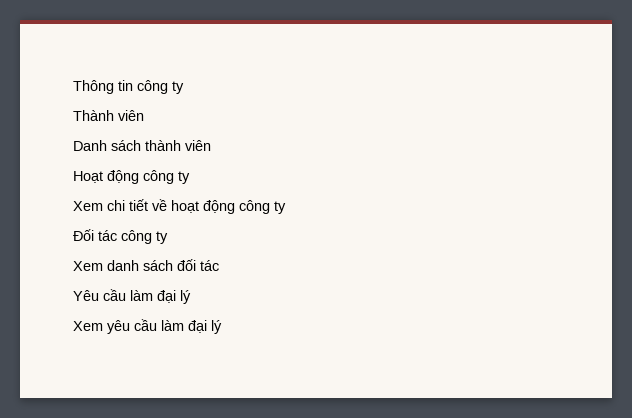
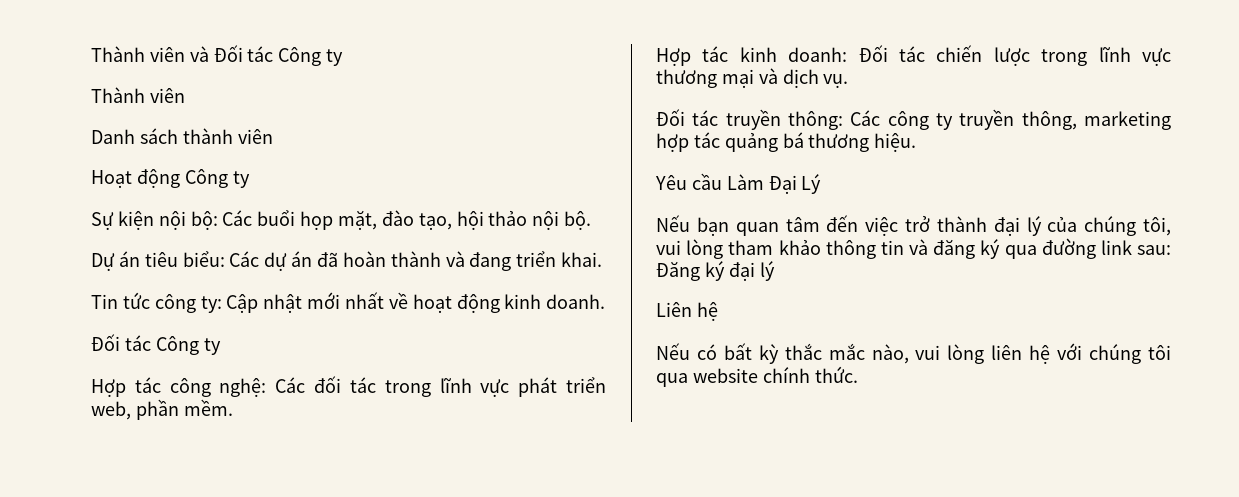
- Thông tin công ty
+ Thành viên và Đối tác Công ty
- Hoạt động công ty
- Xem chi tiết về hoạt động công ty
- Đối tác công ty
- Xem danh sách đối tác
- Yêu cầu làm đại lý
- Xem yêu cầu làm đại lý
+ Hoạt động Công ty
+ Sự kiện nội bộ: Các buổi họp mặt, đào tạo, hội thảo nội bộ.
+ Dự án tiêu biểu: Các dự án đã hoàn thành và đang triển khai.
+ Tin tức công ty: Cập nhật mới nhất về hoạt động kinh doanh.
+ Đối tác Công ty
+ Hợp tác công nghệ: Các đối tác trong lĩnh vực phát triển web, phần mềm.
+ Hợp tác kinh doanh: Đối tác chiến lược trong lĩnh vực thương mại và dịch vụ.
+ Đối tác truyền thông: Các công ty truyền thông, marketing hợp tác quảng bá thương hiệu.
+ Yêu cầu Làm Đại Lý
+ Nếu bạn quan tâm đến việc trở thành đại lý của chúng tôi, vui lòng tham khảo thông tin và đăng ký qua đường link sau: Đăng ký đại lý
+ Liên hệ
+ Nếu có bất kỳ thắc mắc nào, vui lòng liên hệ với chúng tôi qua website chính thức.

